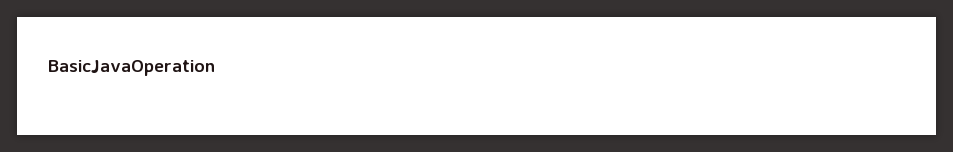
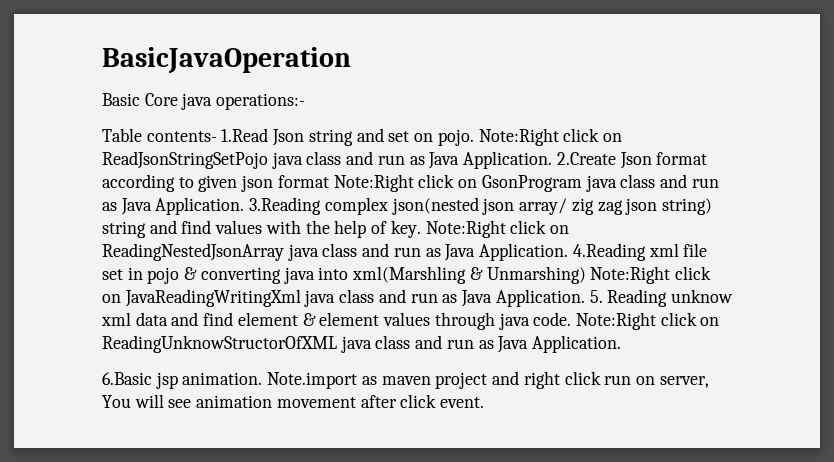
+ Basic Core java operations:-
+ Table contents- 1.Read Json string and set on pojo. Note:Right click on ReadJsonStringSetPojo java class and run as Java Application. 2.Create Json format according to given json format Note:Right click on GsonProgram java class and run as Java Application. 3.Reading complex json(nested json array/ zig zag json string) string and find values with the help of key. Note:Right click on ReadingNestedJsonArray java class and run as Java Application. 4.Reading xml file set in pojo & converting java into xml(Marshling & Unmarshing) Note:Right click on JavaReadingWritingXml java class and run as Java Application. 5. Reading unknow xml data and find element & element values through java code. Note:Right click on ReadingUnknowStructorOfXML java class and run as Java Application.
+ 6.Basic jsp animation. Note.import as maven project and right click run on server, You will see animation movement after click event.

